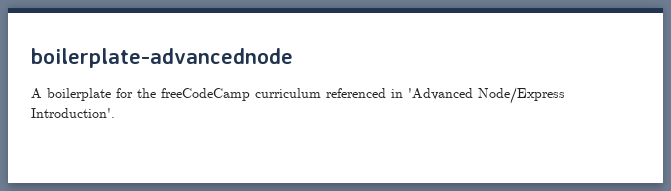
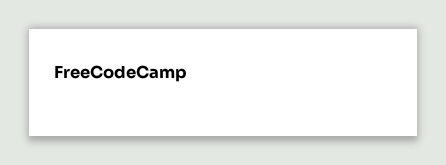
- boilerplate-advancednode
- A boilerplate for the freeCodeCamp curriculum referenced in 'Advanced Node/Express Introduction'.
+ FreeCodeCamp

